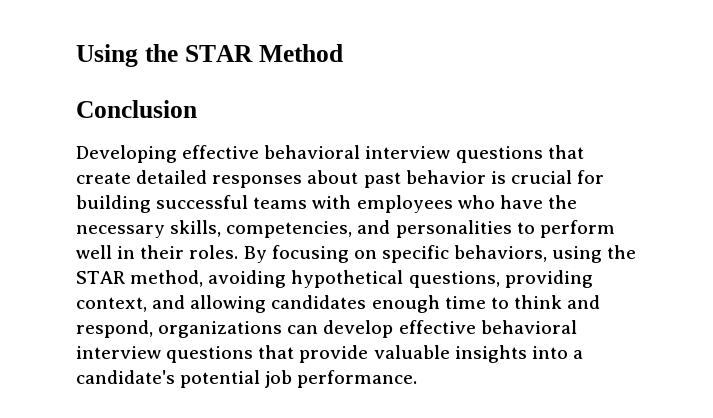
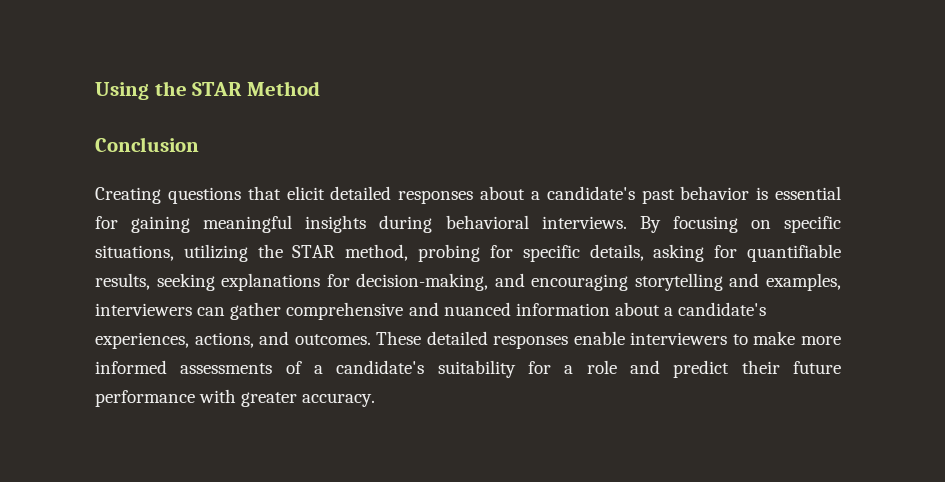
- Developing effective behavioral interview questions that create detailed responses about past behavior is crucial for building successful teams with employees who have the necessary skills, competencies, and personalities to perform well in their roles.
+ Creating questions that elicit detailed responses about a candidate's past behavior is essential for gaining meaningful insights during behavioral interviews.
- By focusing on specific behaviors, using the STAR method, avoiding hypothetical questions, providing context, and allowing candidates enough time to think and respond, organizations can develop effective behavioral interview questions that provide valuable insights into a candidate's potential job performance.
+ By focusing on specific situations, utilizing the STAR method, probing for specific details, asking for quantifiable results, seeking explanations for decision-making, and encouraging storytelling and examples, interviewers can gather comprehensive and nuanced information about a candidate's experiences, actions, and outcomes. These detailed responses enable interviewers to make more informed assessments of a candidate's suitability for a role and predict their future performance with greater accuracy.

